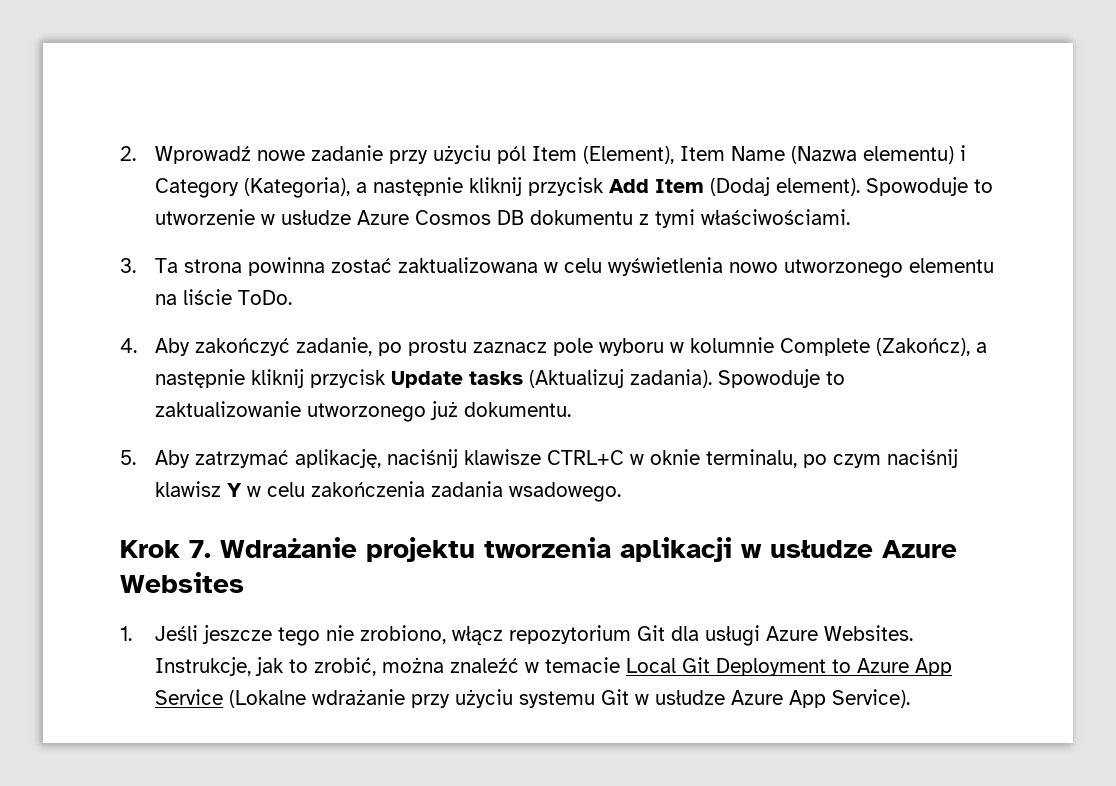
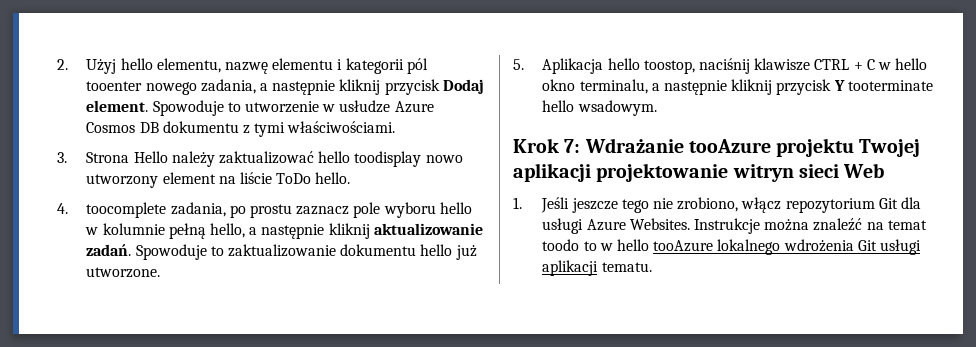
- 2. Wprowadź nowe zadanie przy użyciu pól Item (Element), Item Name (Nazwa elementu) i Category (Kategoria), a następnie kliknij przycisk Add Item (Dodaj element).
+ 2. Użyj hello elementu, nazwę elementu i kategorii pól tooenter nowego zadania, a następnie kliknij przycisk Dodaj element.
- 3. Ta strona powinna zostać zaktualizowana w celu wyświetlenia nowo utworzonego elementu na liście ToDo.
- 4. Aby zakończyć zadanie, po prostu zaznacz pole wyboru w kolumnie Complete (Zakończ), a następnie kliknij przycisk Update tasks (Aktualizuj zadania). Spowoduje to zaktualizowanie utworzonego już dokumentu.
- 5. Aby zatrzymać aplikację, naciśnij klawisze CTRL+C w oknie terminalu, po czym naciśnij klawisz Y w celu zakończenia zadania wsadowego.
- Krok 7. Wdrażanie projektu tworzenia aplikacji w usłudze Azure Websites
+ 3. Strona Hello należy zaktualizować hello toodisplay nowo utworzony element na liście ToDo hello.
+ 4. toocomplete zadania, po prostu zaznacz pole wyboru hello w kolumnie pełną hello, a następnie kliknij aktualizowanie zadań. Spowoduje to zaktualizowanie dokumentu hello już utworzone.
+ 5. Aplikacja hello toostop, naciśnij klawisze CTRL + C w hello okno terminalu, a następnie kliknij przycisk Y tooterminate hello wsadowym.
+ Krok 7: Wdrażanie tooAzure projektu Twojej aplikacji projektowanie witryn sieci Web
- Instrukcje, jak to zrobić, można znaleźć w temacie Local Git Deployment to Azure App Service (Lokalne wdrażanie przy użyciu systemu Git w usłudze Azure App Service).
+ Instrukcje można znaleźć na temat toodo to w hello tooAzure lokalnego wdrożenia Git usługi aplikacji tematu.

